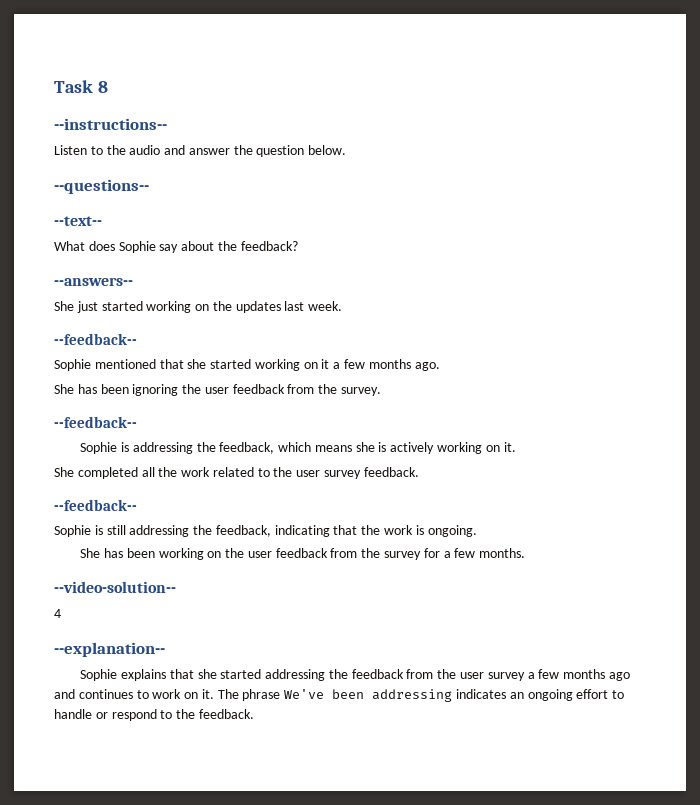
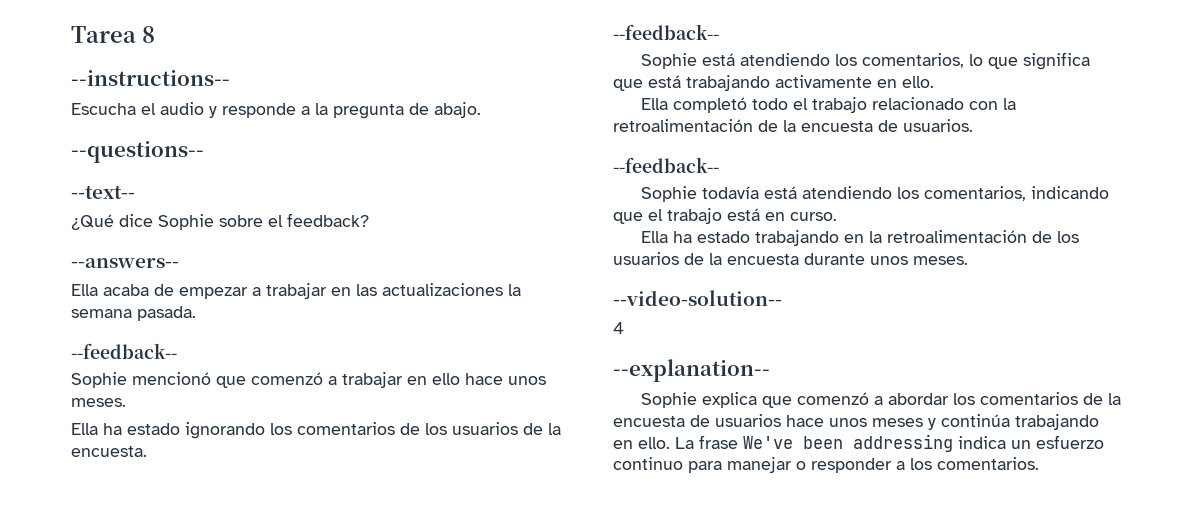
- Task 8
+ Tarea 8
- Listen to the audio and answer the question below.
+ Escucha el audio y responde a la pregunta de abajo.
  --questions--
  --text--
- What does Sophie say about the feedback?
+ ¿Qué dice Sophie sobre el feedback?
  --answers--
- She just started working on the updates last week.
+ Ella acaba de empezar a trabajar en las actualizaciones la semana pasada.
  --feedback--
- Sophie mentioned that she started working on it a few months ago.
- She has been ignoring the user feedback from the survey.
+ Sophie mencionó que comenzó a trabajar en ello hace unos meses.
+ Ella ha estado ignorando los comentarios de los usuarios de la encuesta.
  --feedback--
- Sophie is addressing the feedback, which means she is actively working on it.
- She completed all the work related to the user survey feedback.
+ Sophie está atendiendo los comentarios, lo que significa que está trabajando activamente en ello.
+ Ella completó todo el trabajo relacionado con la retroalimentación de la encuesta de usuarios.
  --feedback--
- Sophie is still addressing the feedback, indicating that the work is ongoing.
- She has been working on the user feedback from the survey for a few months.
+ Sophie todavía está atendiendo los comentarios, indicando que el trabajo está en curso.
+ Ella ha estado trabajando en la retroalimentación de los usuarios de la encuesta durante unos meses.
  --video-solution--
  4
  --explanation--
- Sophie explains that she started addressing the feedback from the user survey a few months ago and continues to work on it. The phrase We've been addressing indicates an ongoing effort to handle or respond to the feedback.
+ Sophie explica que comenzó a abordar los comentarios de la encuesta de usuarios hace unos meses y continúa trabajando en ello. La frase We've been addressing indica un esfuerzo continuo para manejar o responder a los comentarios.

